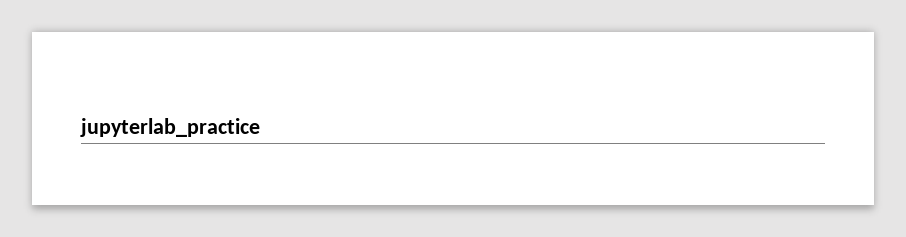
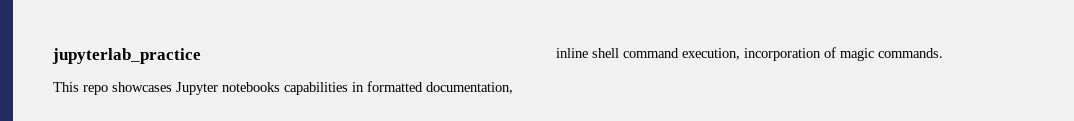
+ This repo showcases Jupyter notebooks capabilities in formatted documentation, inline shell command execution, incorporation of magic commands.

